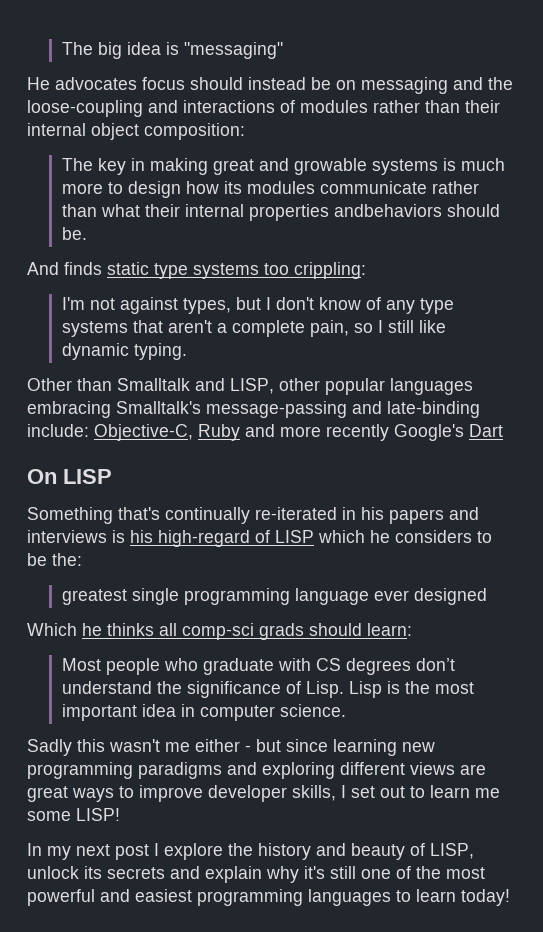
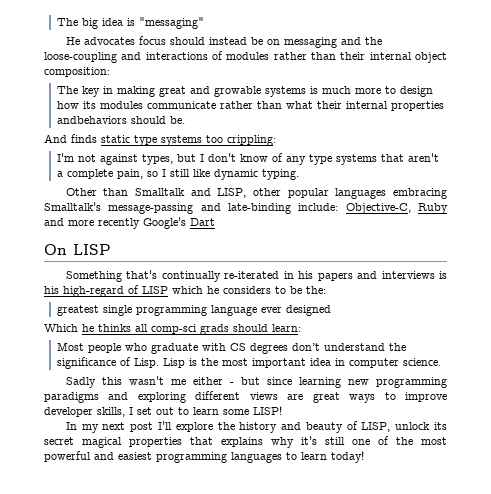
- Sadly this wasn't me either - but since learning new programming paradigms and exploring different views are great ways to improve developer skills, I set out to learn me some LISP!
+ Sadly this wasn't me either - but since learning new programming paradigms and exploring different views are great ways to improve developer skills, I set out to learn some LISP!
- In my next post I explore the history and beauty of LISP, unlock its secrets and explain why it's still one of the most powerful and easiest programming languages to learn today!
+ In my next post I'll explore the history and beauty of LISP, unlock its secret magical properties that explains why it's still one of the most powerful and easiest programming languages to learn today!

